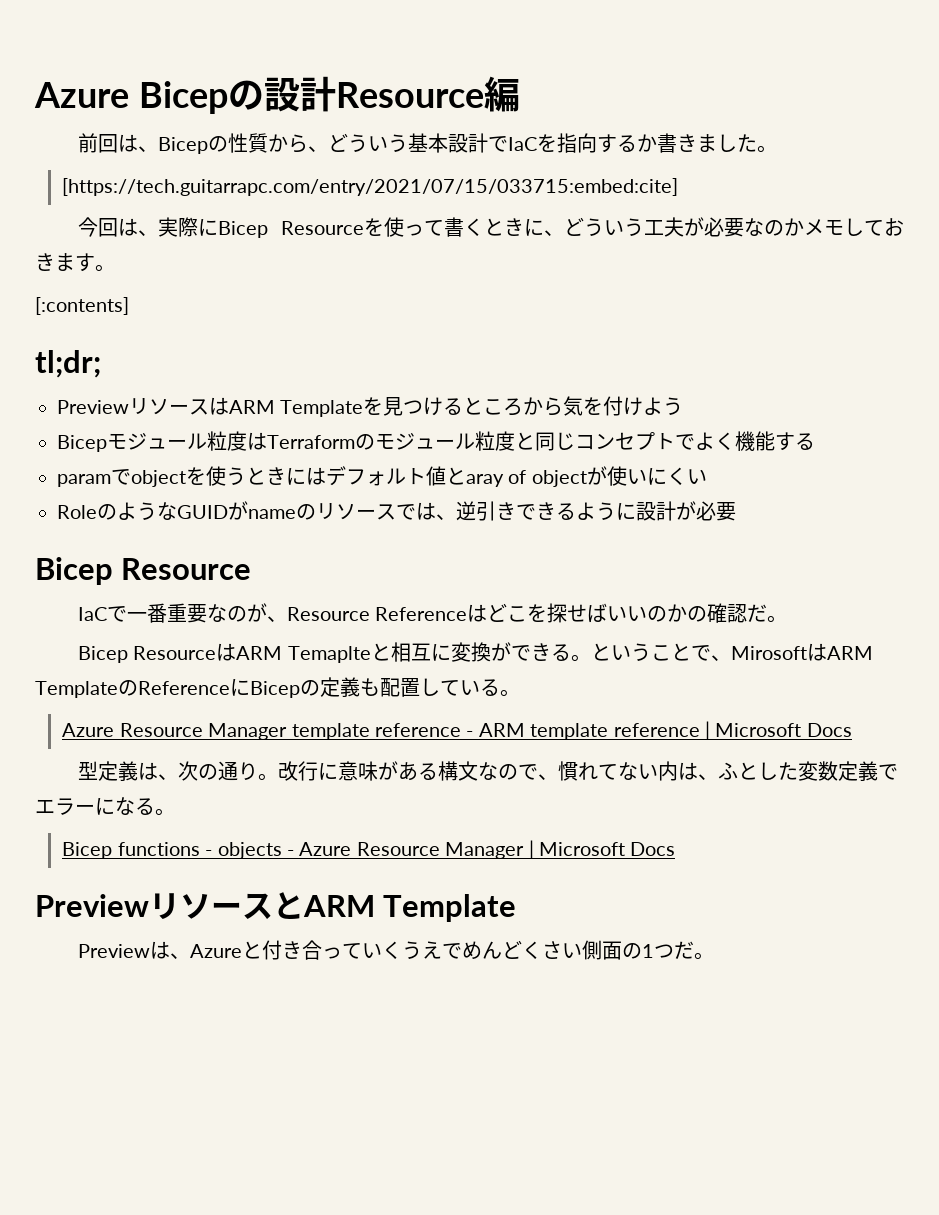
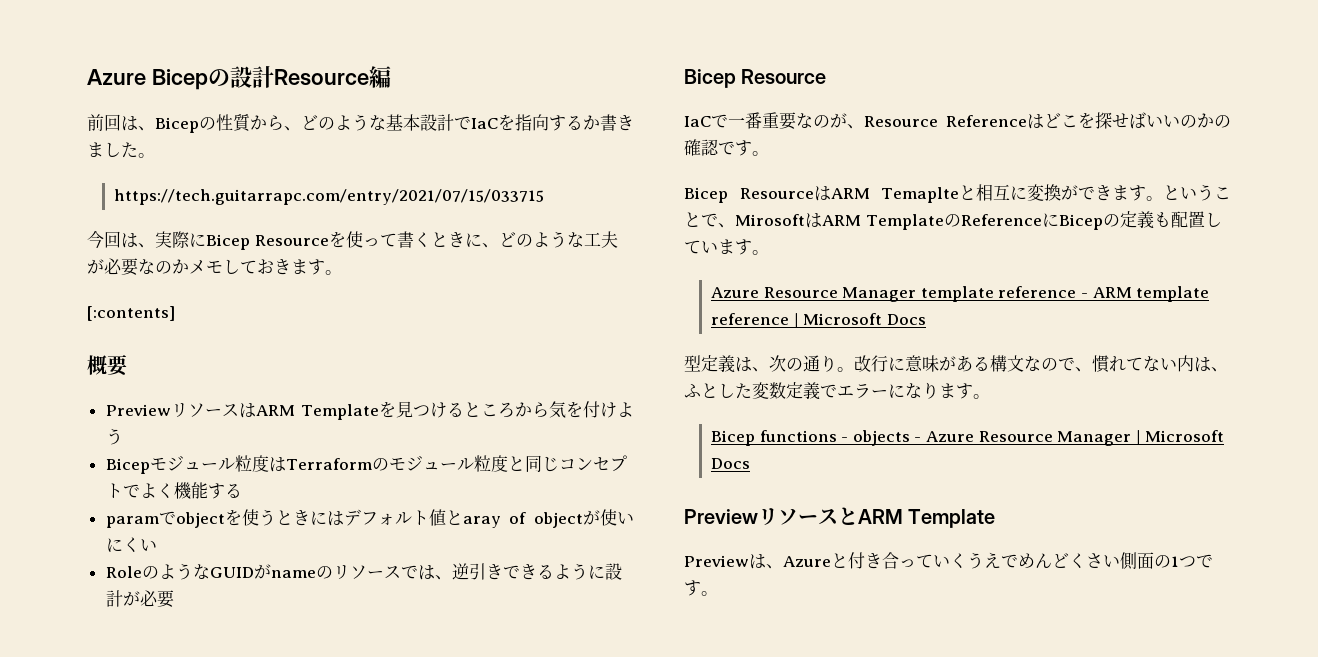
- 前回は、Bicepの性質から、どういう基本設計でIaCを指向するか書きました。
+ 前回は、Bicepの性質から、どのような基本設計でIaCを指向するか書きました。
- [https://tech.guitarrapc.com/entry/2021/07/15/033715:embed:cite]
+ https://tech.guitarrapc.com/entry/2021/07/15/033715
- 今回は、実際にBicep Resourceを使って書くときに、どういう工夫が必要なのかメモしておきます。
+ 今回は、実際にBicep Resourceを使って書くときに、どのような工夫が必要なのかメモしておきます。
- tl;dr;
+ 概要
- IaCで一番重要なのが、Resource Referenceはどこを探せばいいのかの確認だ。
+ IaCで一番重要なのが、Resource Referenceはどこを探せばいいのかの確認です。
- Bicep ResourceはARM Temaplteと相互に変換ができる。
+ Bicep ResourceはARM Temaplteと相互に変換ができます。
- ということで、MirosoftはARM TemplateのReferenceにBicepの定義も配置している。
+ ということで、MirosoftはARM TemplateのReferenceにBicepの定義も配置しています。
- 改行に意味がある構文なので、慣れてない内は、ふとした変数定義でエラーになる。
+ 改行に意味がある構文なので、慣れてない内は、ふとした変数定義でエラーになります。
- Previewは、Azureと付き合っていくうえでめんどくさい側面の1つだ。
+ Previewは、Azureと付き合っていくうえでめんどくさい側面の1つです。

